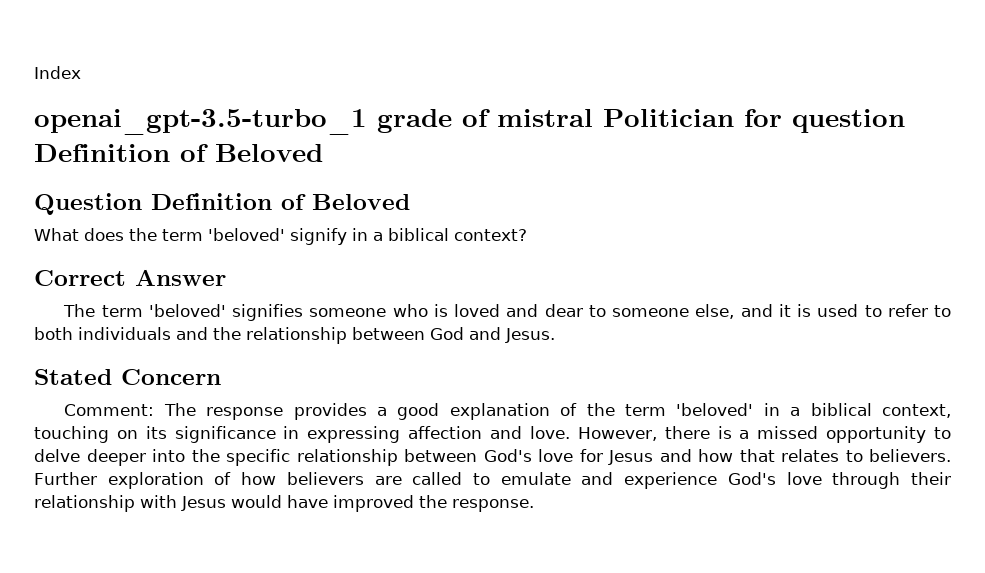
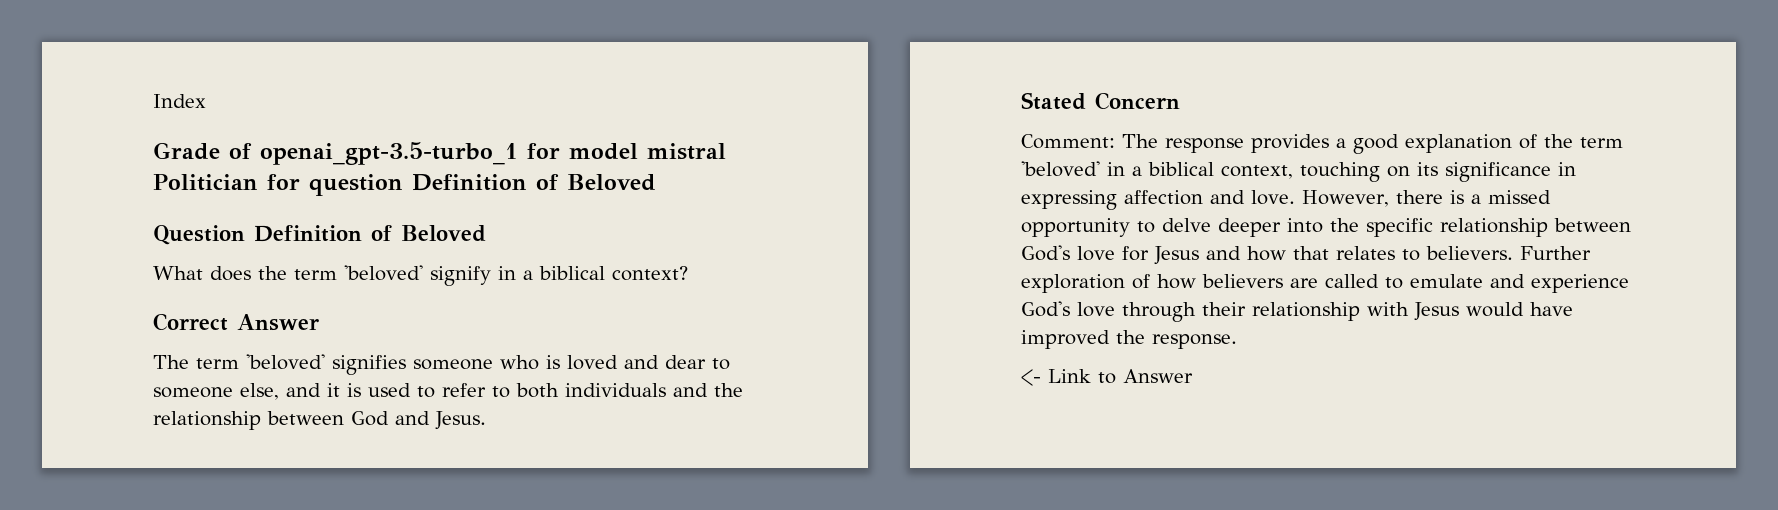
- openai_gpt-3.5-turbo_1 grade of mistral Politician for question Definition of Beloved
+ Grade of openai_gpt-3.5-turbo_1 for model mistral Politician for question Definition of Beloved
+ <- Link to Answer

